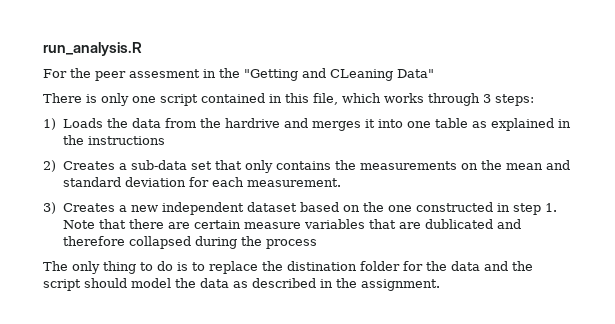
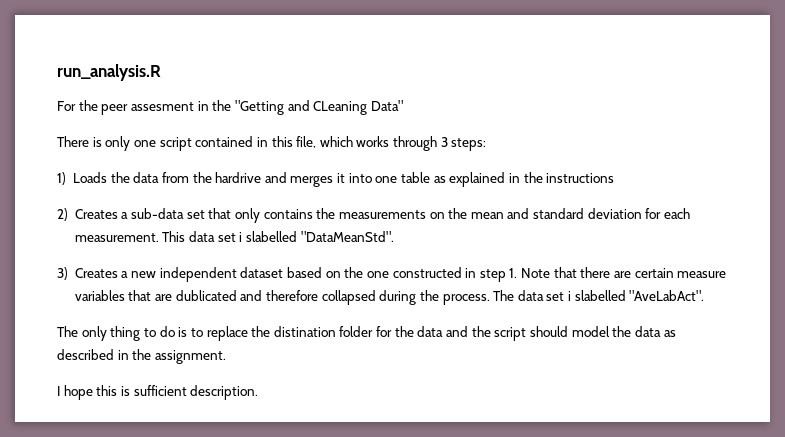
+ This data set i slabelled "DataMeanStd".
- 3) Creates a new independent dataset based on the one constructed in step 1. Note that there are certain measure variables that are dublicated and therefore collapsed during the process
+ 3) Creates a new independent dataset based on the one constructed in step 1. Note that there are certain measure variables that are dublicated and therefore collapsed during the process. The data set i slabelled "AveLabAct".
+ I hope this is sufficient description.

